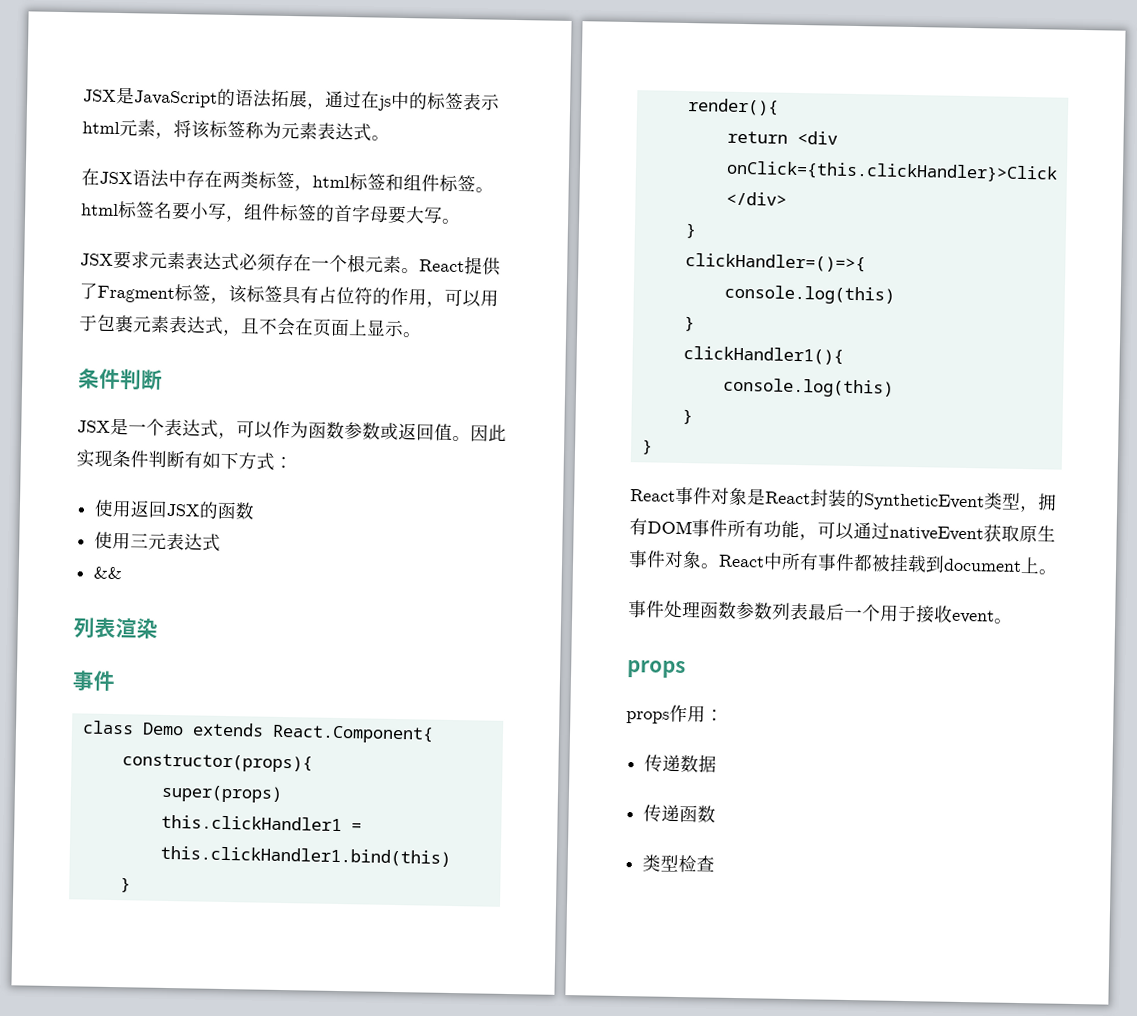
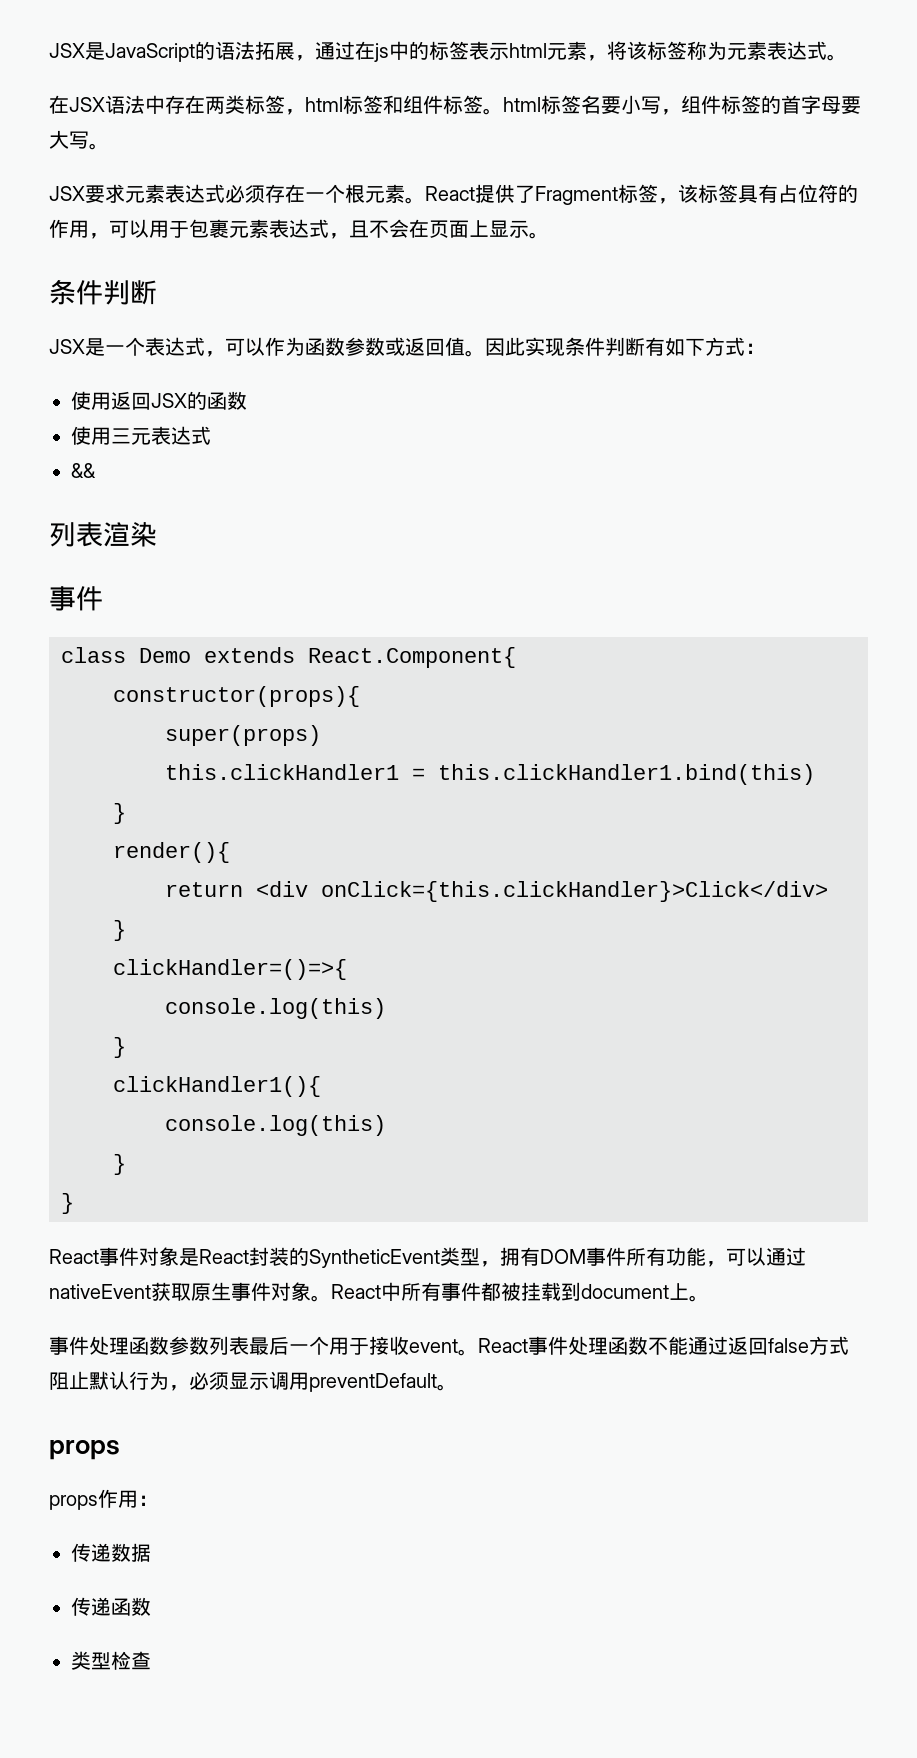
+ React事件处理函数不能通过返回false方式阻止默认行为，必须显示调用preventDefault。

